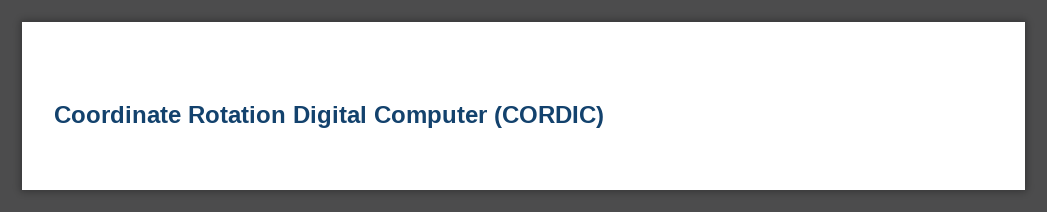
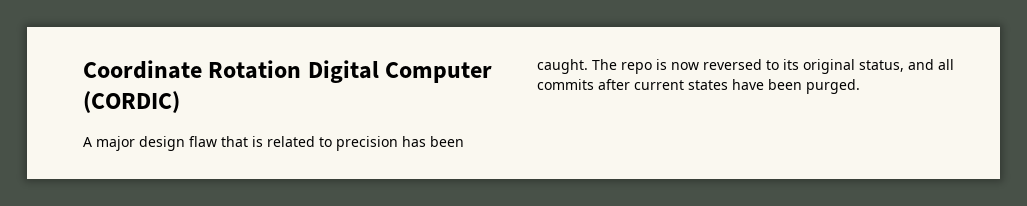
+ A major design flaw that is related to precision has been caught. The repo is now reversed to its original status, and all commits after current states have been purged.

